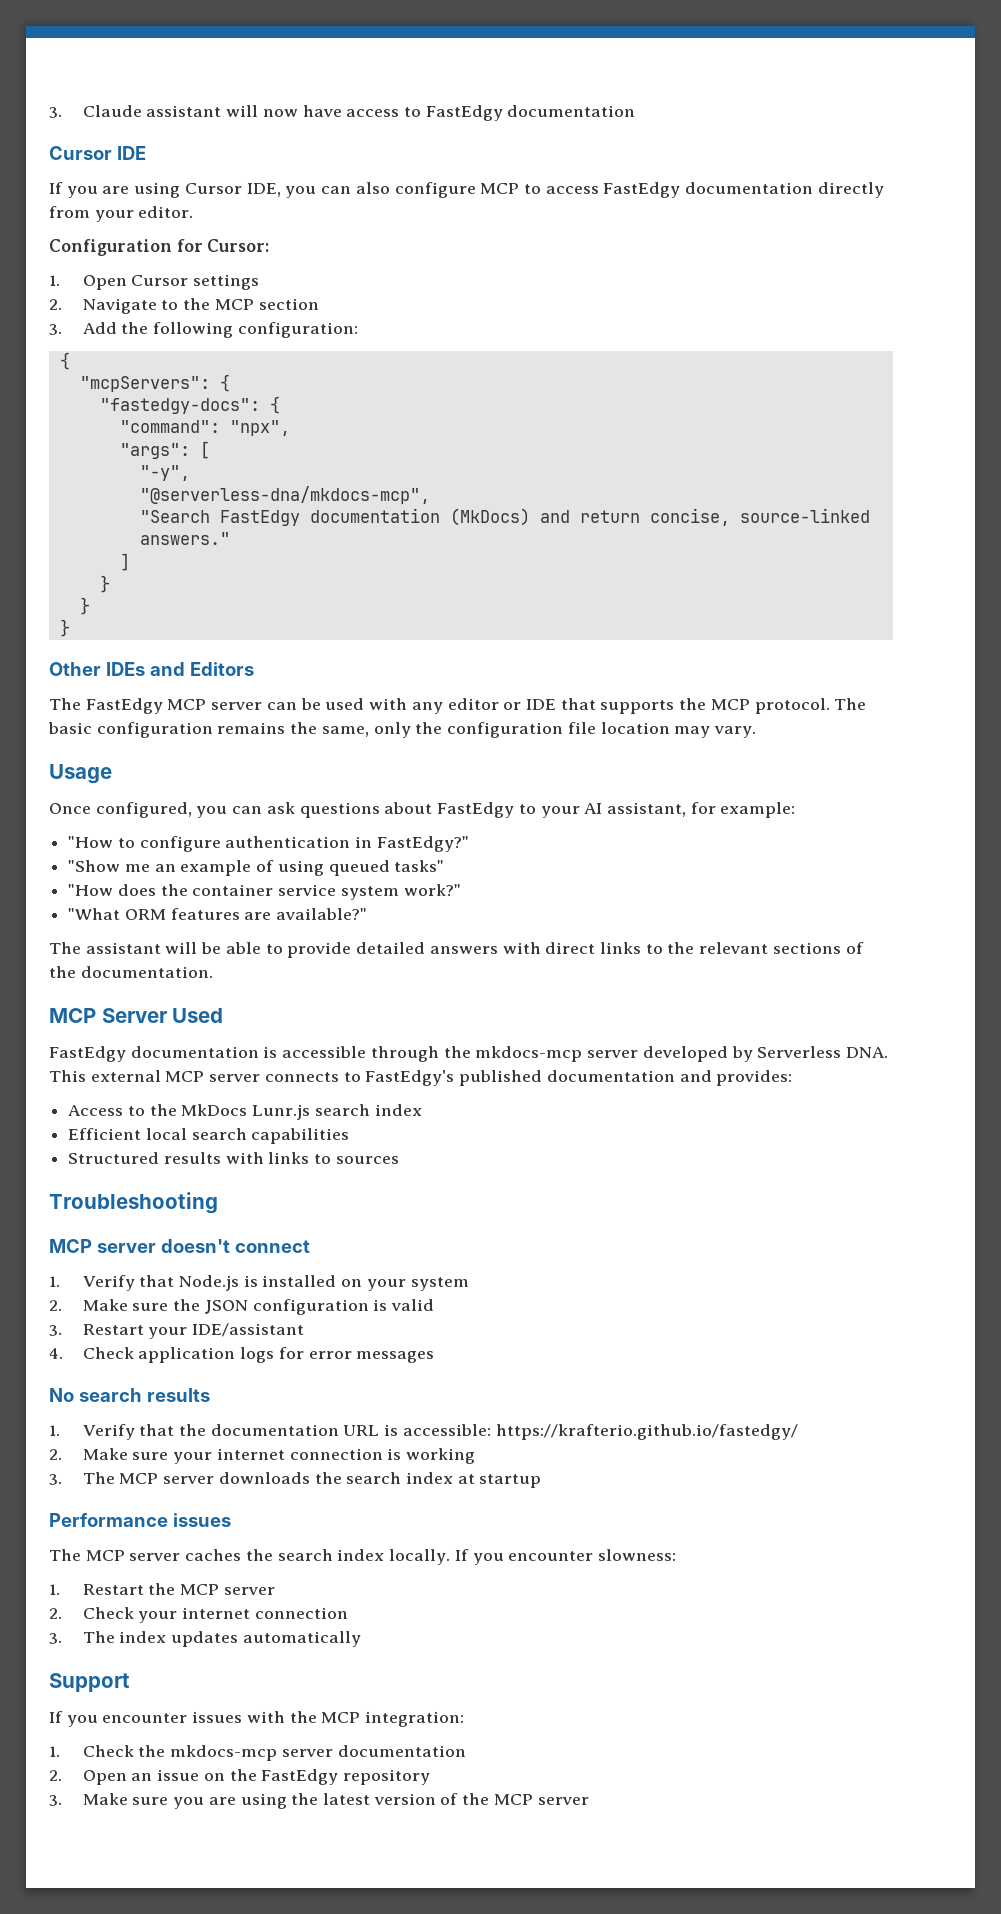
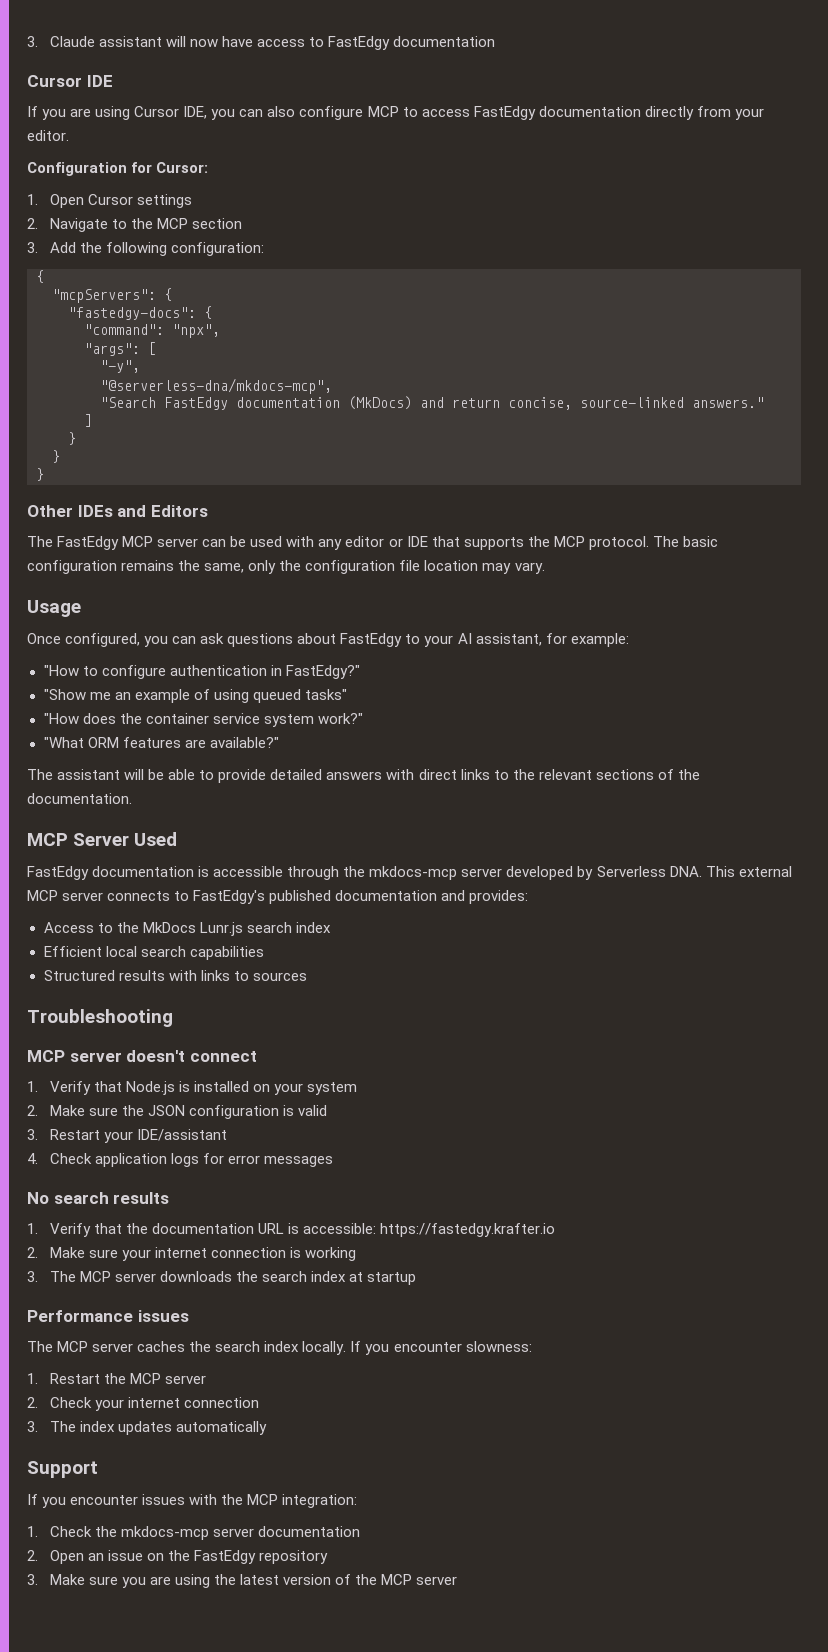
- 1. Verify that the documentation URL is accessible: https://krafterio.github.io/fastedgy/
+ 1. Verify that the documentation URL is accessible: https://fastedgy.krafter.io

